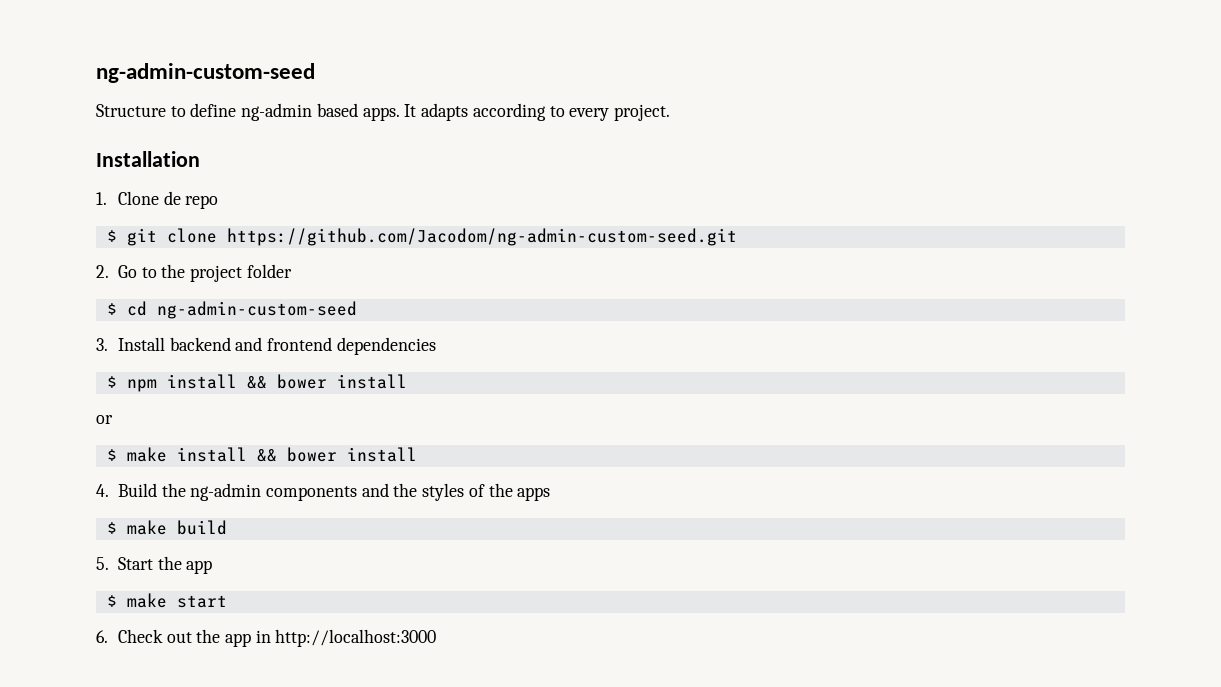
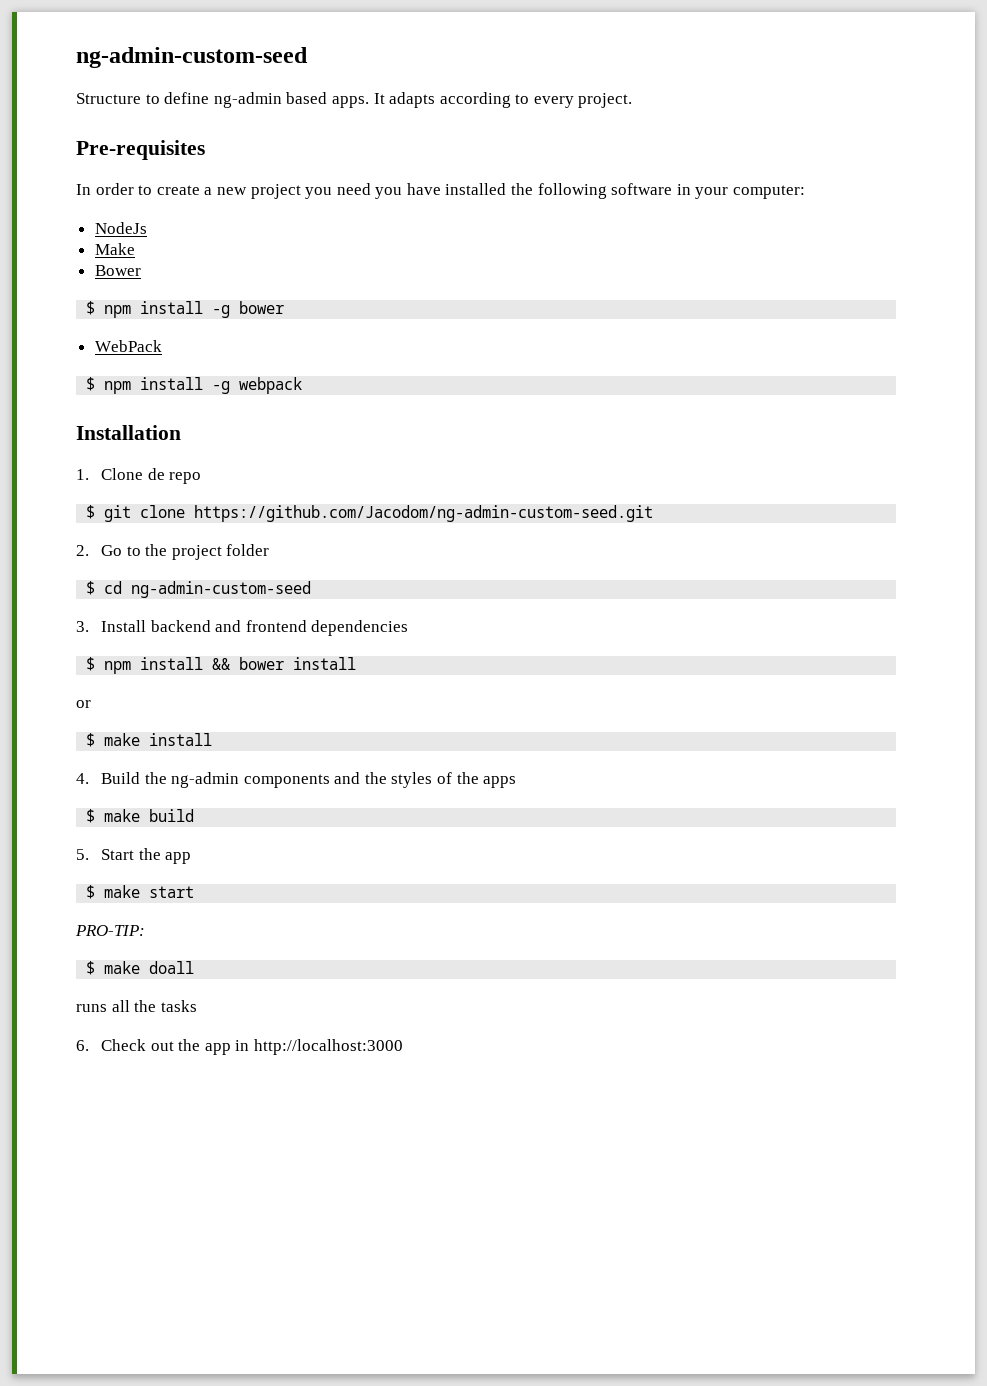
+ Pre-requisites
+ In order to create a new project you need you have installed the following software in your computer:
+ NodeJs
+ Make
+ Bower
+ $ npm install -g bower
+ WebPack
+ $ npm install -g webpack
- $ make install && bower install
+ $ make install
+ PRO-TIP:
+ $ make doall
+ runs all the tasks

